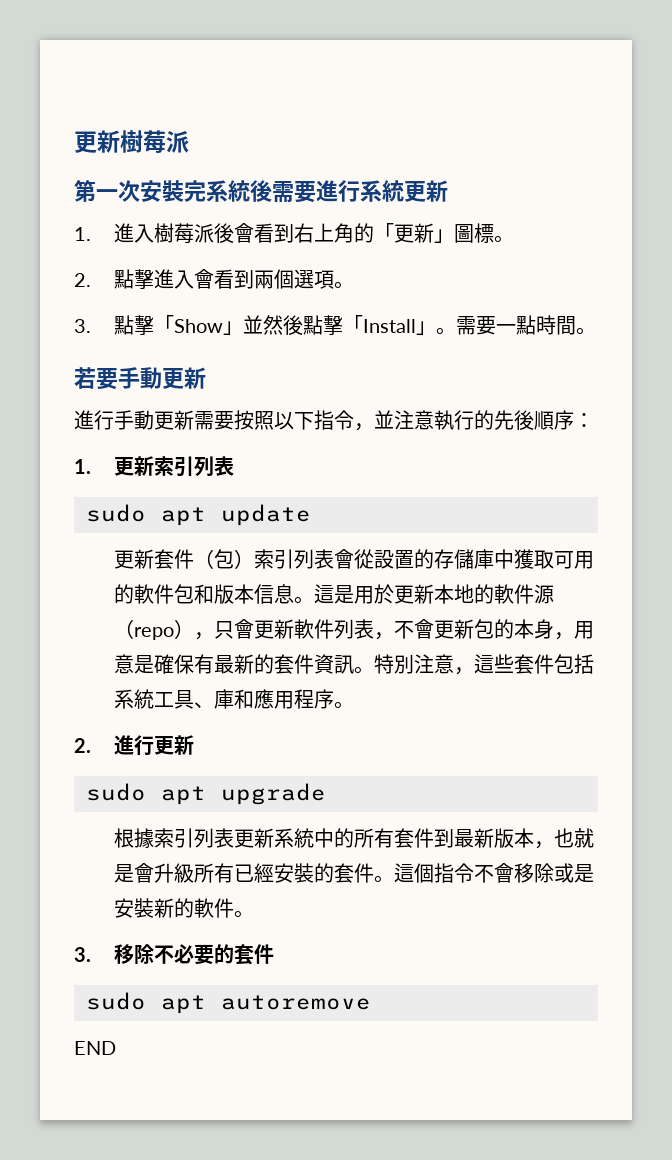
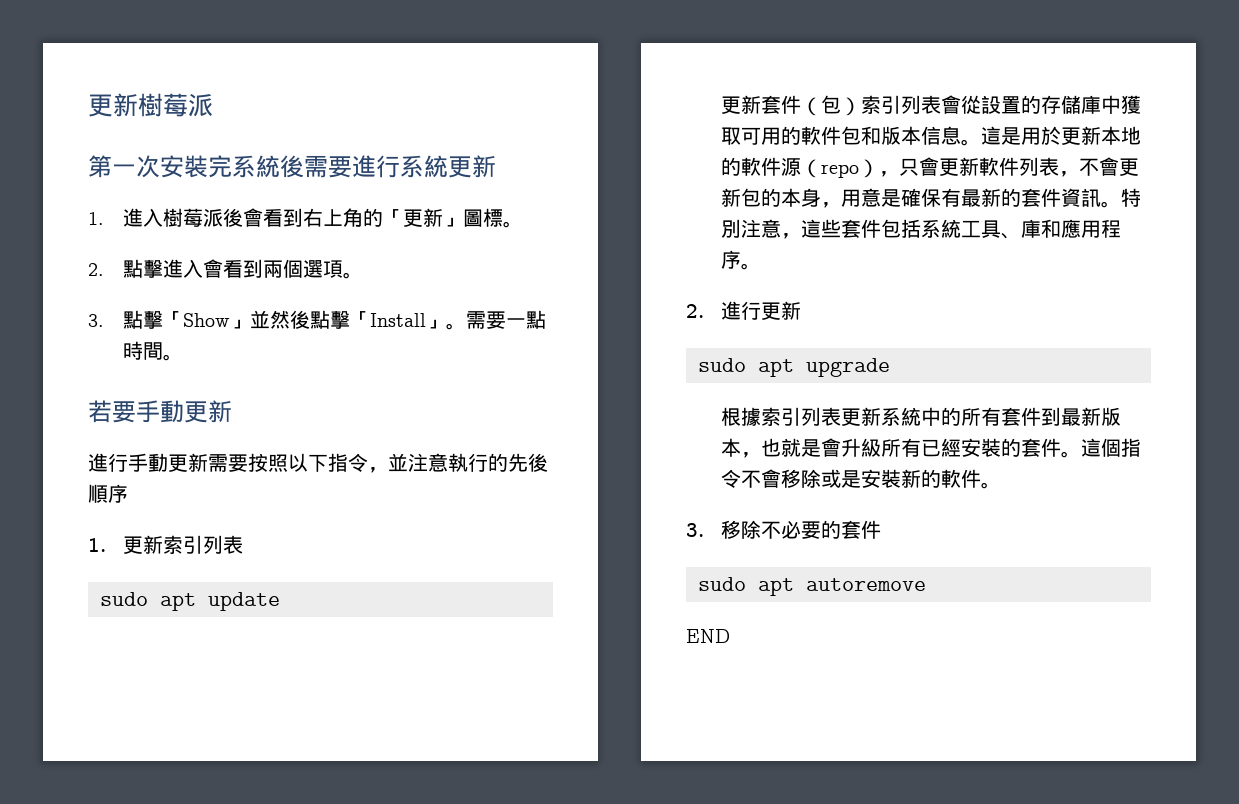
- 進行手動更新需要按照以下指令，並注意執行的先後順序：
+ 進行手動更新需要按照以下指令，並注意執行的先後順序

